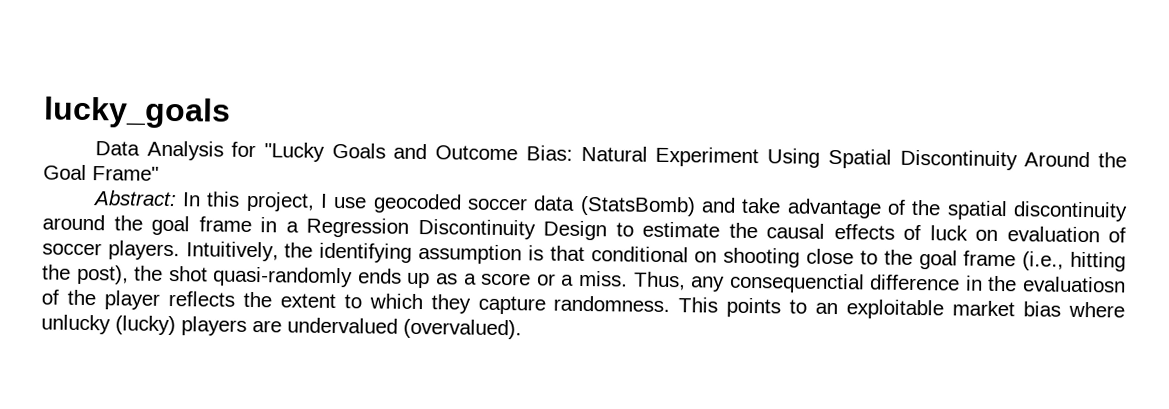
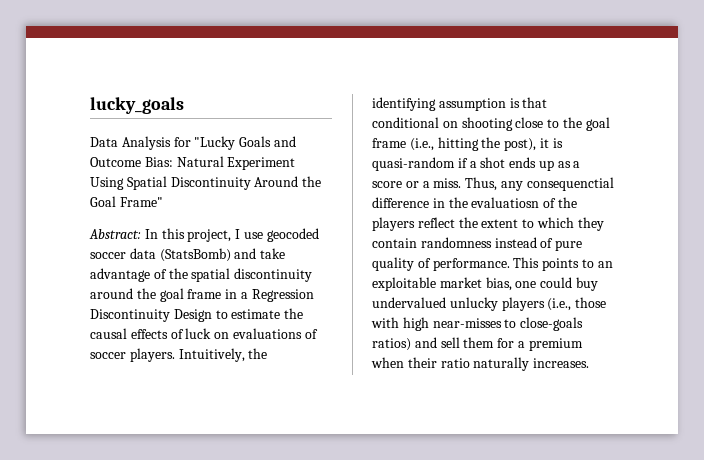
- Abstract: In this project, I use geocoded soccer data (StatsBomb) and take advantage of the spatial discontinuity around the goal frame in a Regression Discontinuity Design to estimate the causal effects of luck on evaluation of soccer players.
+ Abstract: In this project, I use geocoded soccer data (StatsBomb) and take advantage of the spatial discontinuity around the goal frame in a Regression Discontinuity Design to estimate the causal effects of luck on evaluations of soccer players.
- Intuitively, the identifying assumption is that conditional on shooting close to the goal frame (i.e., hitting the post), the shot quasi-randomly ends up as a score or a miss.
+ Intuitively, the identifying assumption is that conditional on shooting close to the goal frame (i.e., hitting the post), it is quasi-random if a shot ends up as a score or a miss.
- Thus, any consequenctial difference in the evaluatiosn of the player reflects the extent to which they capture randomness.
+ Thus, any consequenctial difference in the evaluatiosn of the players reflect the extent to which they contain randomness instead of pure quality of performance.
- This points to an exploitable market bias where unlucky (lucky) players are undervalued (overvalued).
+ This points to an exploitable market bias, one could buy undervalued unlucky players (i.e., those with high near-misses to close-goals ratios) and sell them for a premium when their ratio naturally increases.

